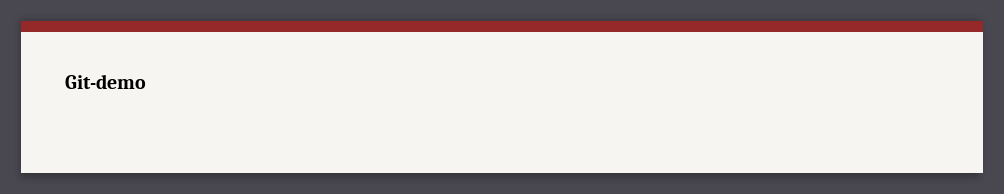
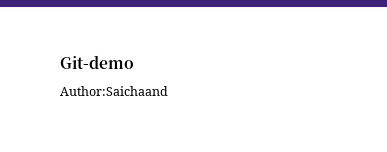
+ Author:Saichaand

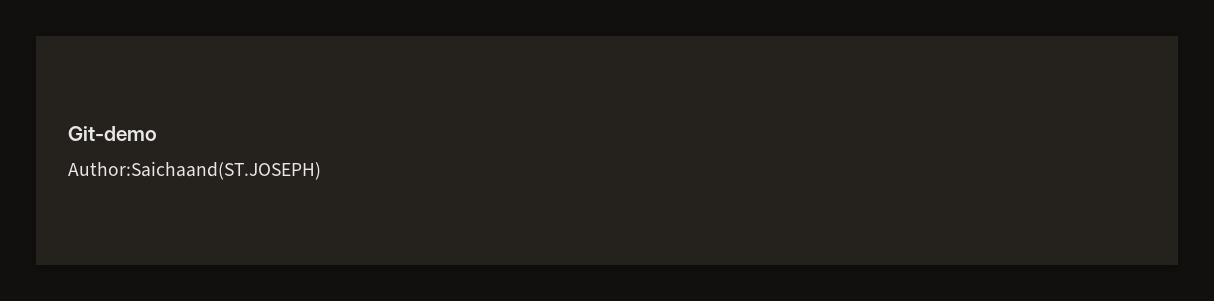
- Author:Saichaand
+ Author:Saichaand(ST.JOSEPH)

